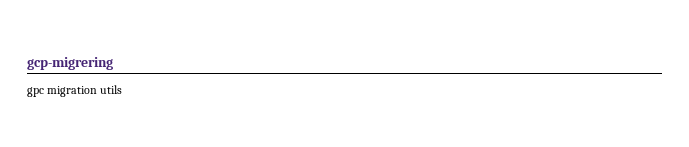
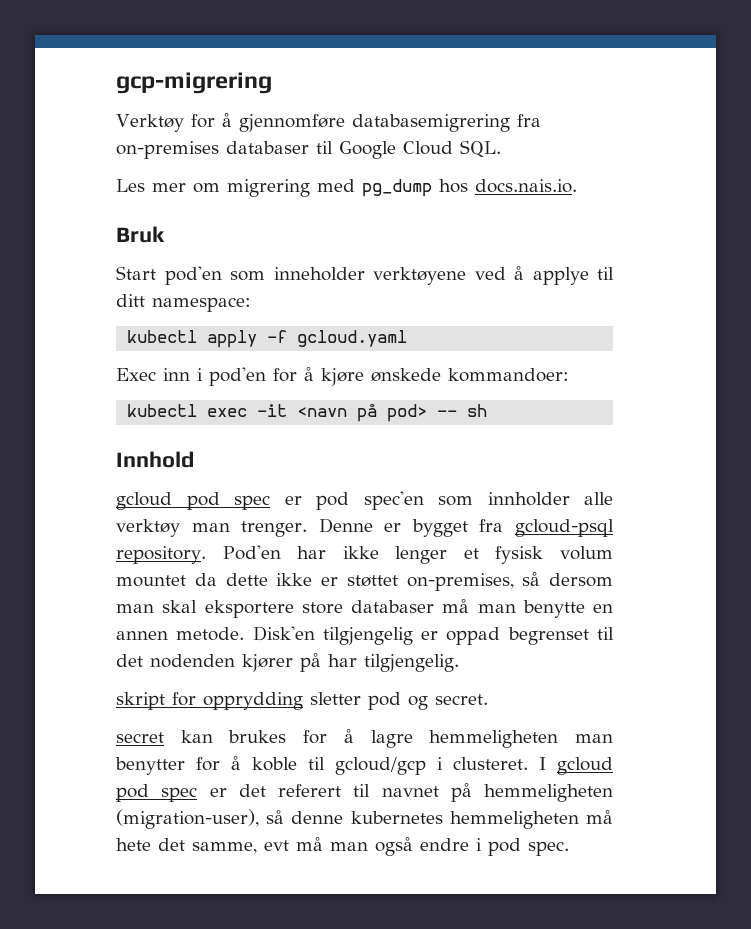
- gpc migration utils
+ Verktøy for å gjennomføre databasemigrering fra on-premises databaser til Google Cloud SQL.
+ Les mer om migrering med pg_dump hos docs.nais.io.
+ Bruk
+ Start pod'en som inneholder verktøyene ved å applye til ditt namespace:
+ kubectl apply -f gcloud.yaml
+ Exec inn i pod'en for å kjøre ønskede kommandoer:
+ kubectl exec -it <navn på pod> -- sh
+ Innhold
+ gcloud pod spec er pod spec'en som innholder alle verktøy man trenger. Denne er bygget fra gcloud-psql repository. Pod'en har ikke lenger et fysisk volum mountet da dette ikke er støttet on-premises, så dersom man skal eksportere store databaser må man benytte en annen metode. Disk'en tilgjengelig er oppad begrenset til det nodenden kjører på har tilgjengelig.
+ skript for opprydding sletter pod og secret.
+ secret kan brukes for å lagre hemmeligheten man benytter for å koble til gcloud/gcp i clusteret. I gcloud pod spec er det referert til navnet på hemmeligheten (migration-user), så denne kubernetes hemmeligheten må hete det samme, evt må man også endre i pod spec.

